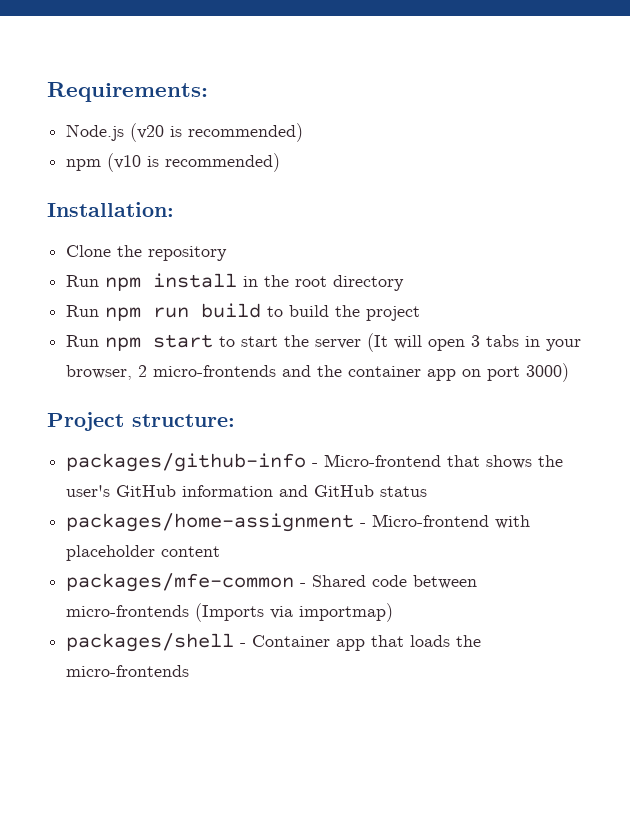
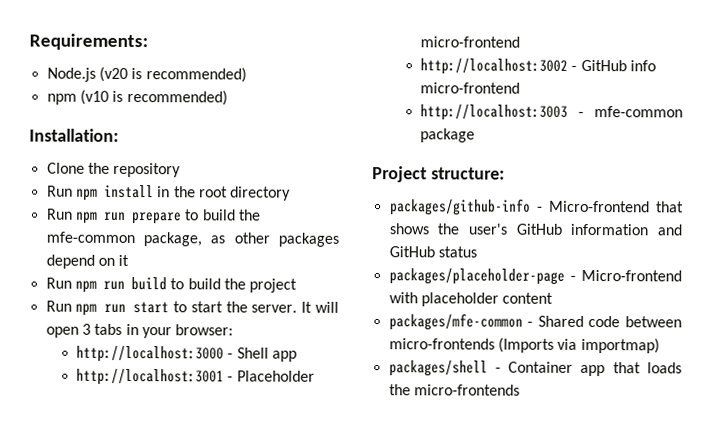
+ Run npm run prepare to build the mfe-common package, as other packages depend on it
- Run npm start to start the server (It will open 3 tabs in your browser, 2 micro-frontends and the container app on port 3000)
+ Run npm run start to start the server. It will open 3 tabs in your browser:
+ http://localhost:3000 - Shell app
+ http://localhost:3001 - Placeholder micro-frontend
+ http://localhost:3002 - GitHub info micro-frontend
+ http://localhost:3003 - mfe-common package
- packages/home-assignment - Micro-frontend with placeholder content
+ packages/placeholder-page - Micro-frontend with placeholder content

